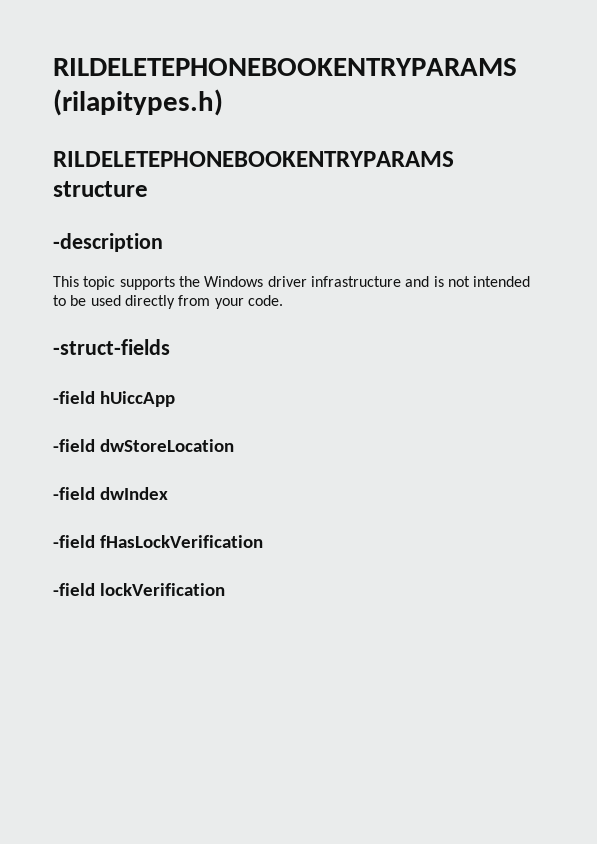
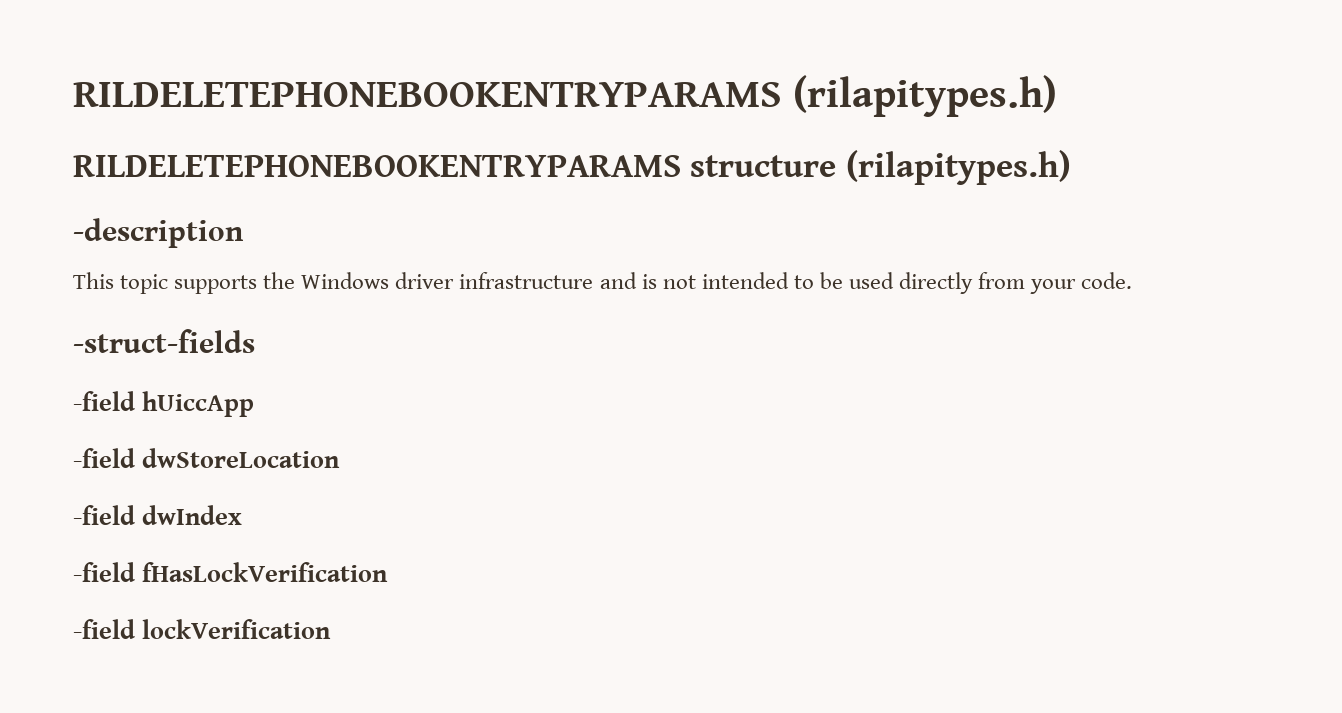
- RILDELETEPHONEBOOKENTRYPARAMS structure
+ RILDELETEPHONEBOOKENTRYPARAMS structure (rilapitypes.h)

